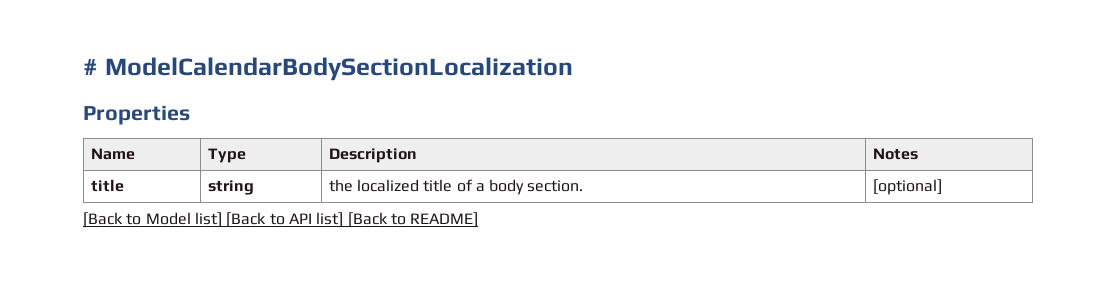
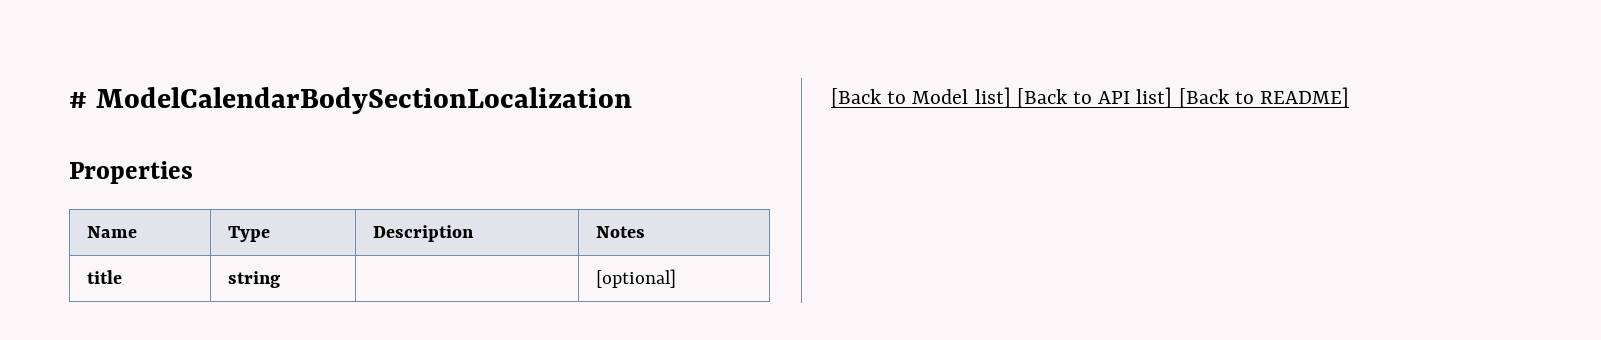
- title | string | the localized title of a body section. | [optional]
+ title | string | | [optional]

